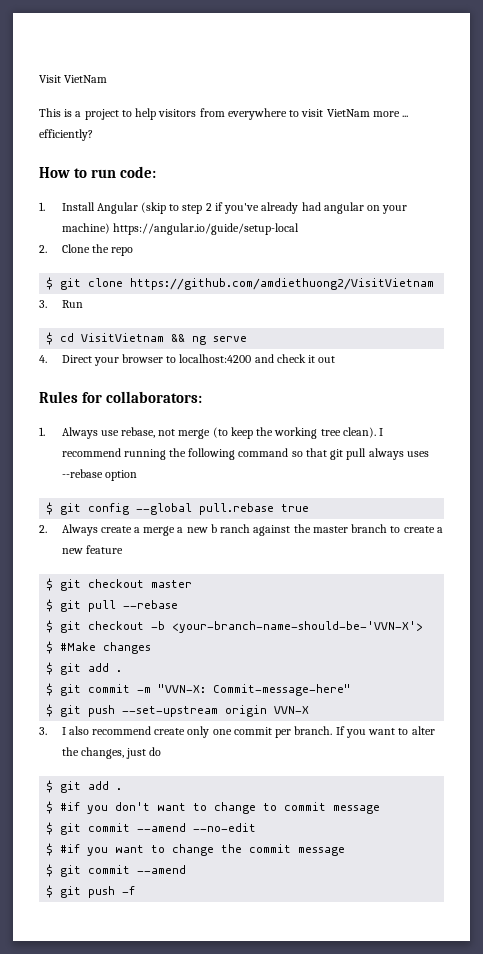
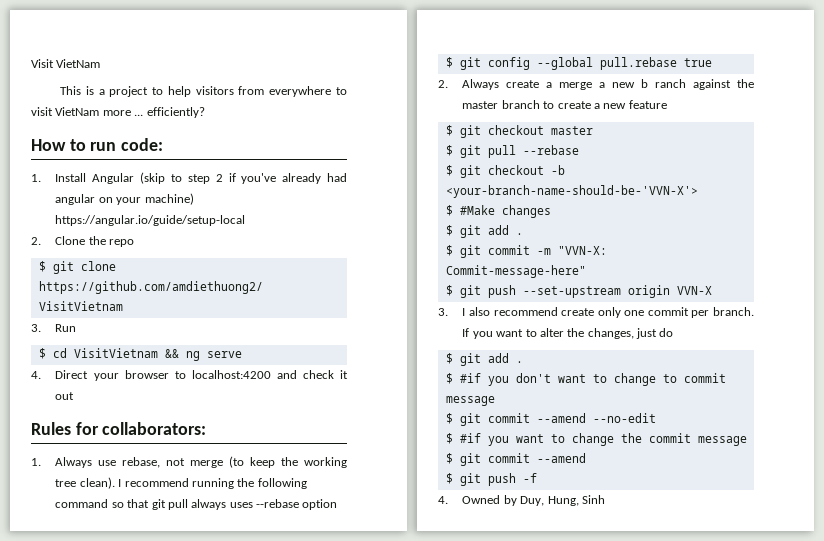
+ 4. Owned by Duy, Hung, Sinh

